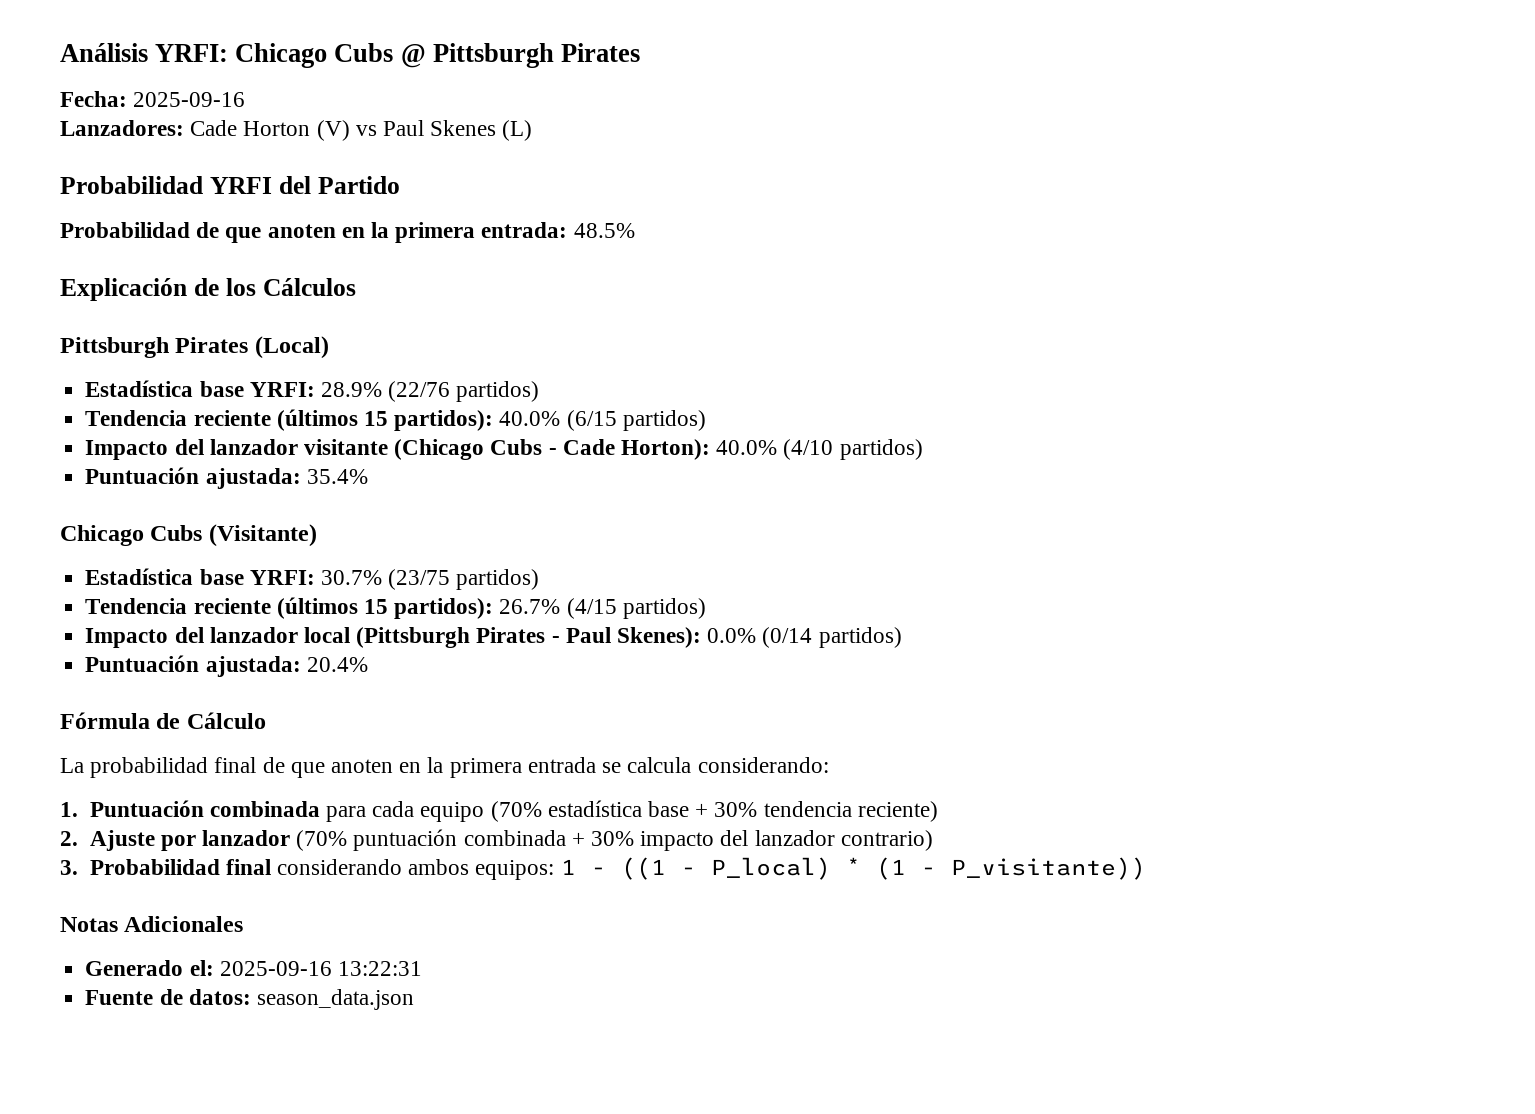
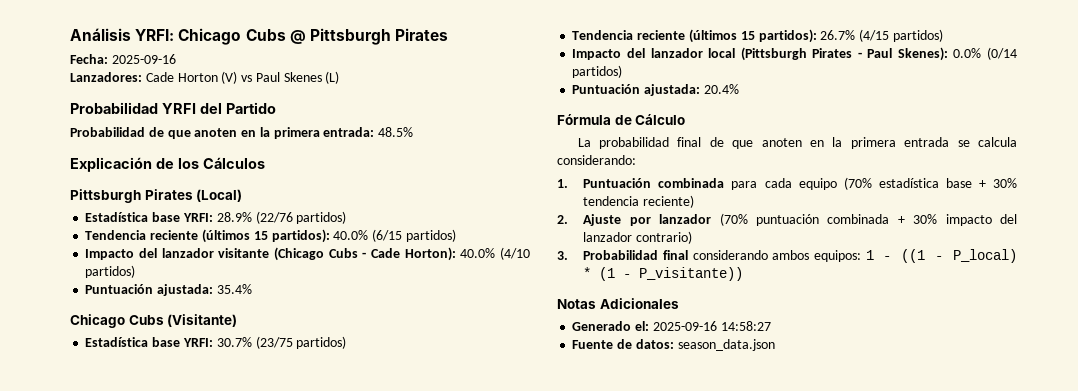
- Generado el: 2025-09-16 13:22:31
+ Generado el: 2025-09-16 14:58:27

